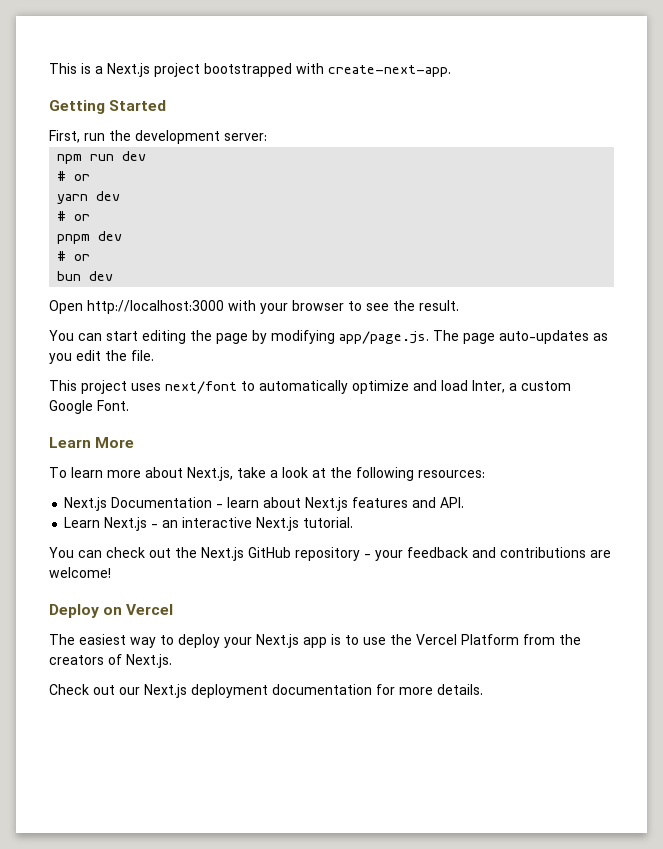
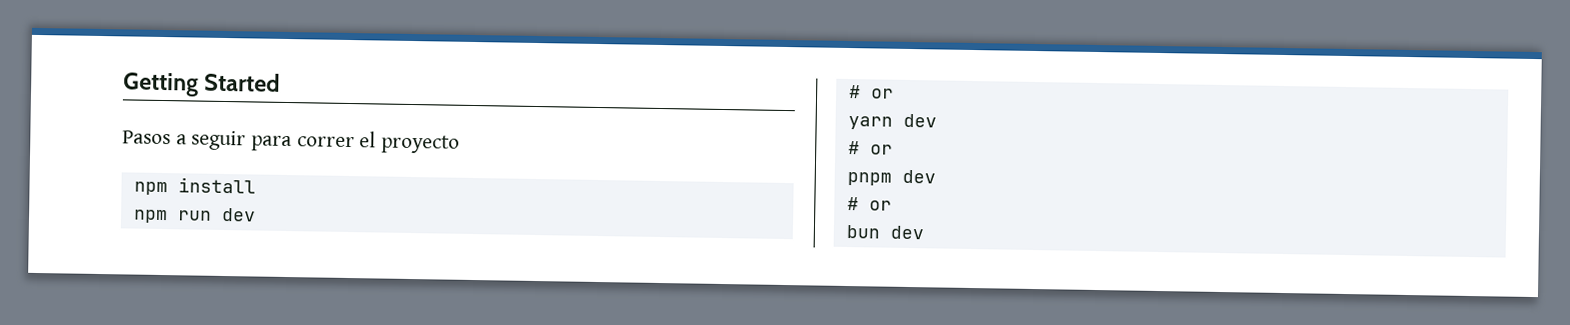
- This is a Next.js project bootstrapped with create-next-app.
  Getting Started
- First, run the development server:
+ Pasos a seguir para correr el proyecto
+ npm install
- Open http://localhost:3000 with your browser to see the result.
- You can start editing the page by modifying app/page.js. The page auto-updates as you edit the file.
- This project uses next/font to automatically optimize and load Inter, a custom Google Font.
- Learn More
- To learn more about Next.js, take a look at the following resources:
- Next.js Documentation - learn about Next.js features and API.
- Learn Next.js - an interactive Next.js tutorial.
- You can check out the Next.js GitHub repository - your feedback and contributions are welcome!
- Deploy on Vercel
- The easiest way to deploy your Next.js app is to use the Vercel Platform from the creators of Next.js.
- Check out our Next.js deployment documentation for more details.

